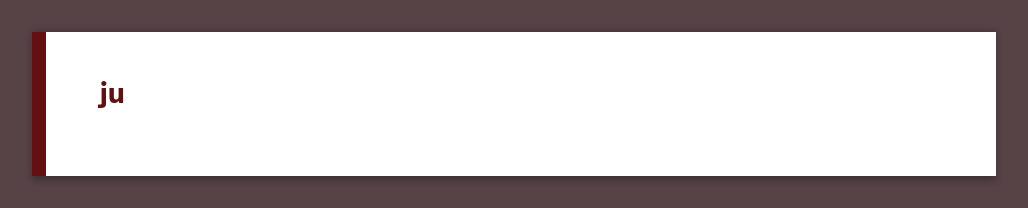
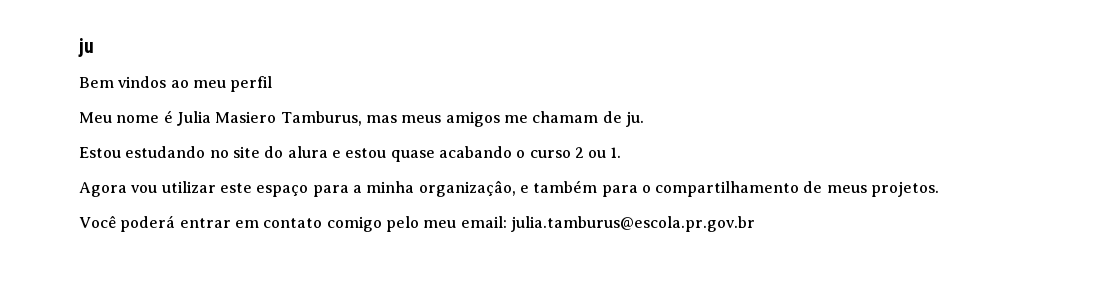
+ Bem vindos ao meu perfil
+ Meu nome é Julia Masiero Tamburus, mas meus amigos me chamam de ju.
+ Estou estudando no site do alura e estou quase acabando o curso 2 ou 1.
+ Agora vou utilizar este espaço para a minha organizaçâo, e também para o compartilhamento de meus projetos.
+ Você poderá entrar em contato comigo pelo meu email: julia.tamburus@escola.pr.gov.br

